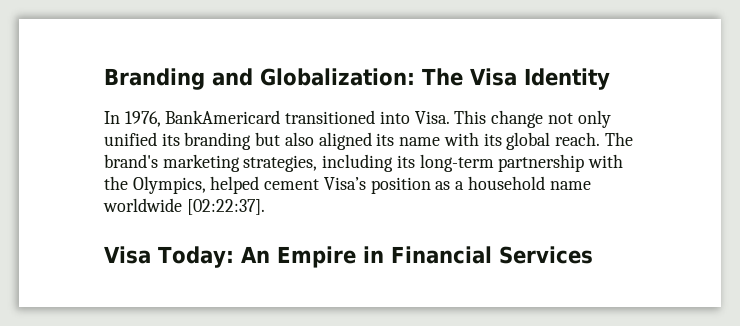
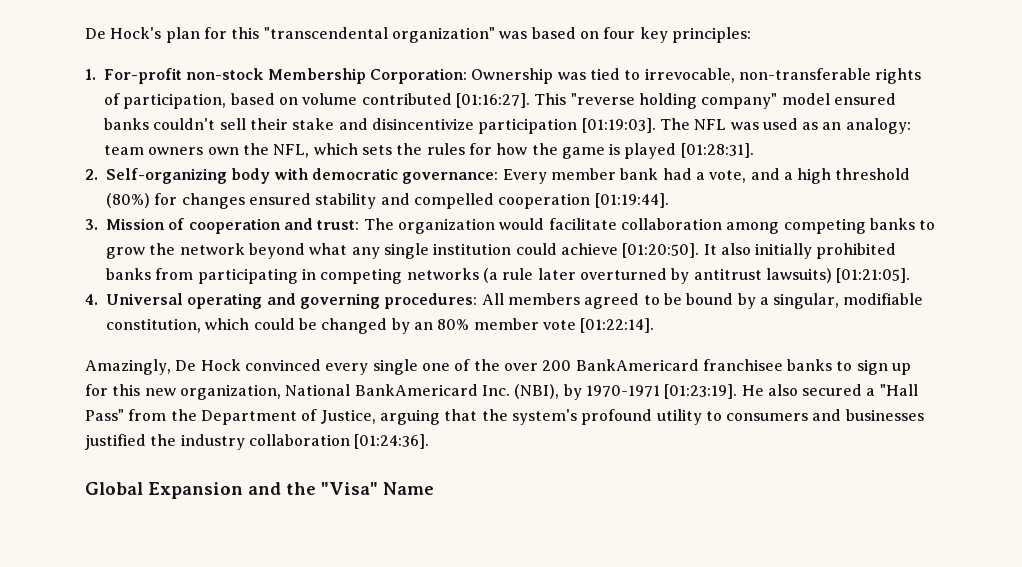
- Branding and Globalization: The Visa Identity
- In 1976, BankAmericard transitioned into Visa. This change not only unified its branding but also aligned its name with its global reach. The brand's marketing strategies, including its long-term partnership with the Olympics, helped cement Visa’s position as a household name worldwide [02:22:37].
- Visa Today: An Empire in Financial Services
+ De Hock's plan for this "transcendental organization" was based on four key principles:
+ 1. For-profit non-stock Membership Corporation: Ownership was tied to irrevocable, non-transferable rights of participation, based on volume contributed [01:16:27]. This "reverse holding company" model ensured banks couldn't sell their stake and disincentivize participation [01:19:03]. The NFL was used as an analogy: team owners own the NFL, which sets the rules for how the game is played [01:28:31].
+ 2. Self-organizing body with democratic governance: Every member bank had a vote, and a high threshold (80%) for changes ensured stability and compelled cooperation [01:19:44].
+ 3. Mission of cooperation and trust: The organization would facilitate collaboration among competing banks to grow the network beyond what any single institution could achieve [01:20:50]. It also initially prohibited banks from participating in competing networks (a rule later overturned by antitrust lawsuits) [01:21:05].
+ 4. Universal operating and governing procedures: All members agreed to be bound by a singular, modifiable constitution, which could be changed by an 80% member vote [01:22:14].
+ Amazingly, De Hock convinced every single one of the over 200 BankAmericard franchisee banks to sign up for this new organization, National BankAmericard Inc. (NBI), by 1970-1971 [01:23:19]. He also secured a "Hall Pass" from the Department of Justice, arguing that the system's profound utility to consumers and businesses justified the industry collaboration [01:24:36].
+ Global Expansion and the "Visa" Name

